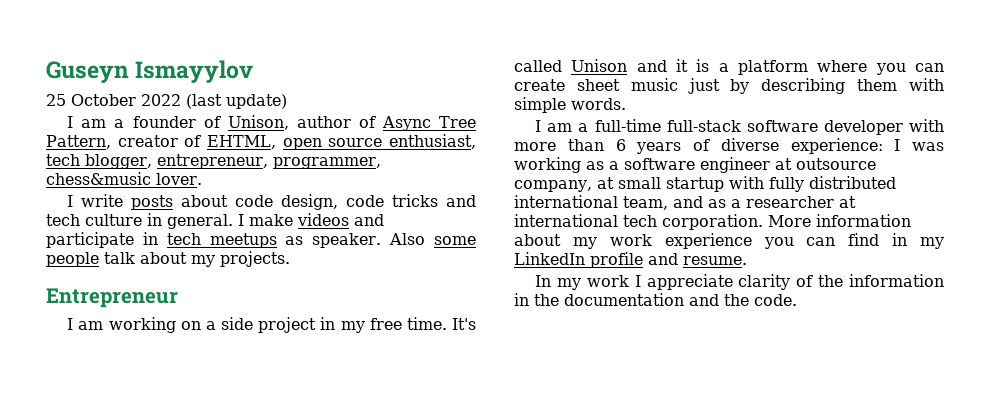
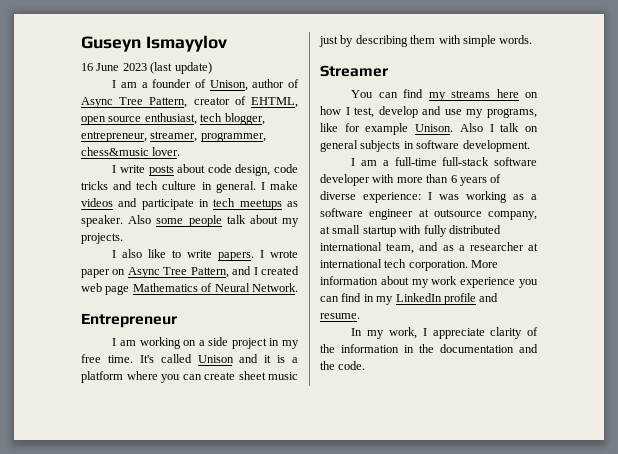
- 25 October 2022 (last update)
+ 16 June 2023 (last update)
- I am a founder of Unison, author of Async Tree Pattern, creator of EHTML, open source enthusiast, tech blogger, entrepreneur, programmer, chess&music lover.
+ I am a founder of Unison, author of Async Tree Pattern, creator of EHTML, open source enthusiast, tech blogger, entrepreneur, streamer, programmer, chess&music lover.
+ I also like to write papers. I wrote paper on Async Tree Pattern, and I created web page Mathematics of Neural Network.
+ Streamer
+ You can find my streams here on how I test, develop and use my programs, like for example Unison. Also I talk on general subjects in software development.
- In my work I appreciate clarity of the information in the documentation and the code.
+ In my work, I appreciate clarity of the information in the documentation and the code.

